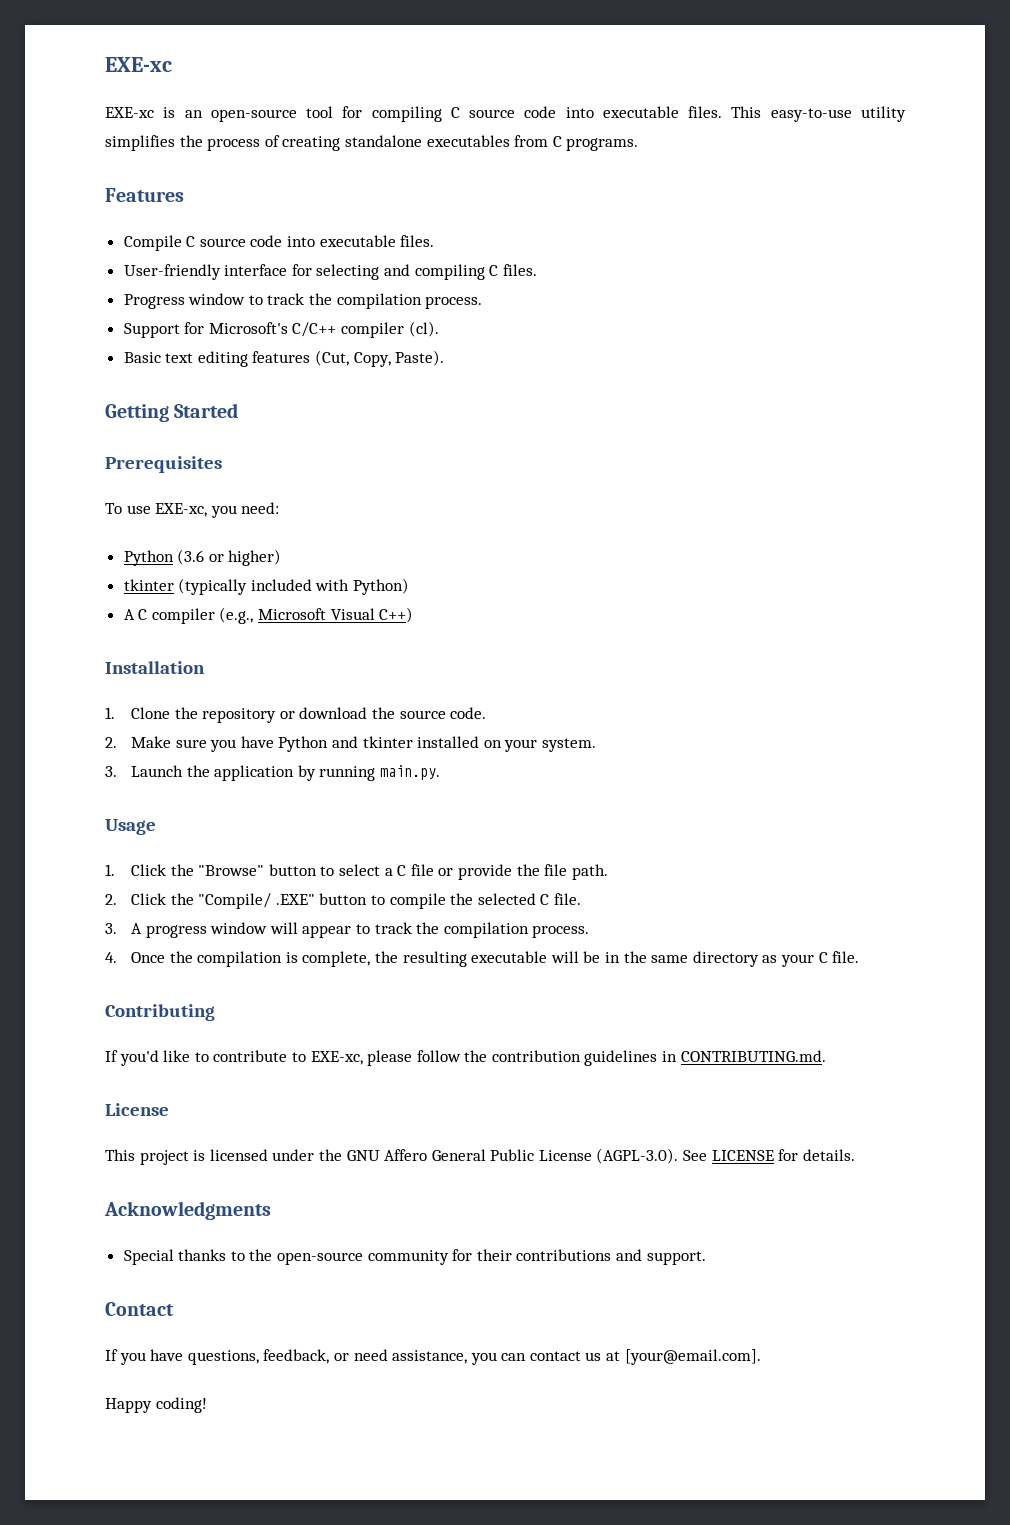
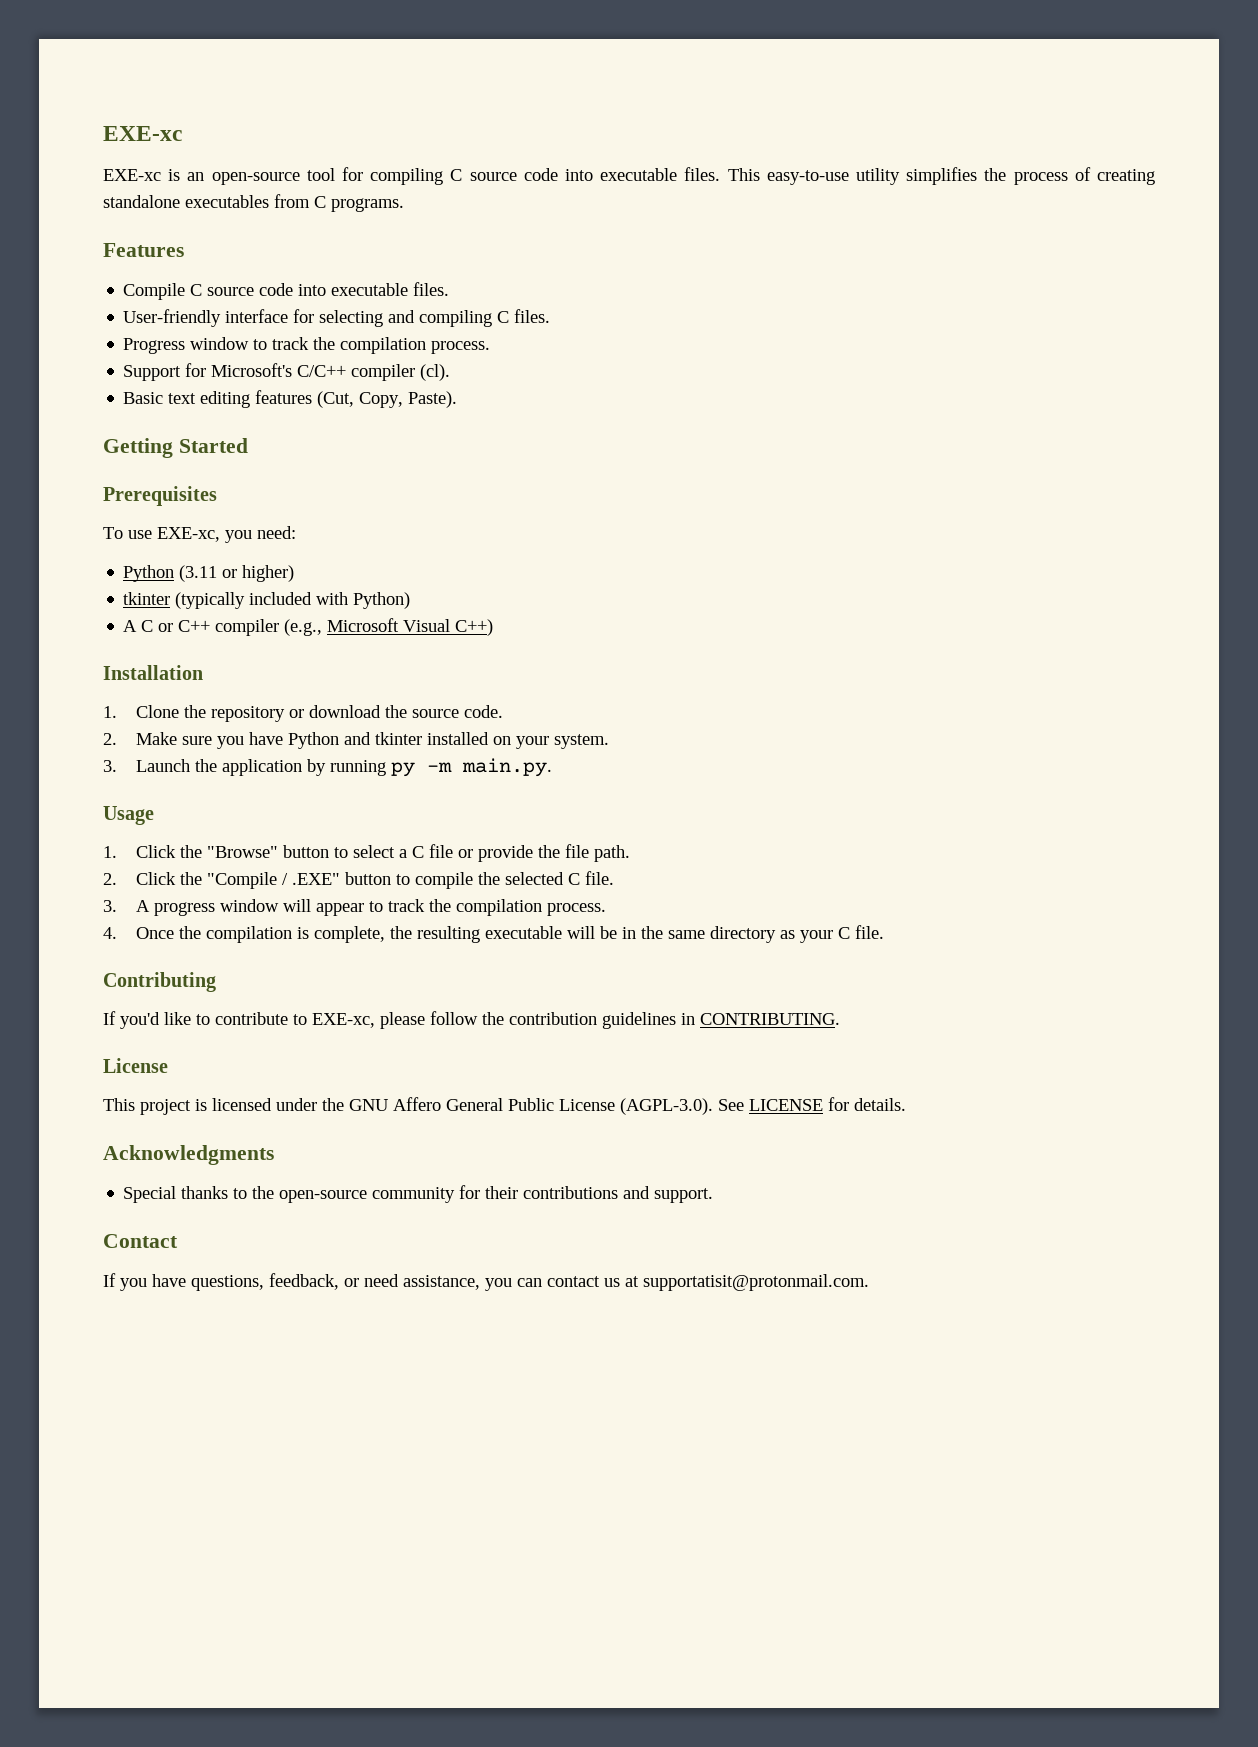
- Python (3.6 or higher)
+ Python (3.11 or higher)
- A C compiler (e.g., Microsoft Visual C++)
+ A C or C++ compiler (e.g., Microsoft Visual C++)
- 3. Launch the application by running main.py.
+ 3. Launch the application by running py -m main.py.
- 2. Click the "Compile/ .EXE" button to compile the selected C file.
+ 2. Click the "Compile / .EXE" button to compile the selected C file.
- If you'd like to contribute to EXE-xc, please follow the contribution guidelines in CONTRIBUTING.md.
+ If you'd like to contribute to EXE-xc, please follow the contribution guidelines in CONTRIBUTING.
- If you have questions, feedback, or need assistance, you can contact us at [your@email.com].
- Happy coding!
+ If you have questions, feedback, or need assistance, you can contact us at supportatisit@protonmail.com.

